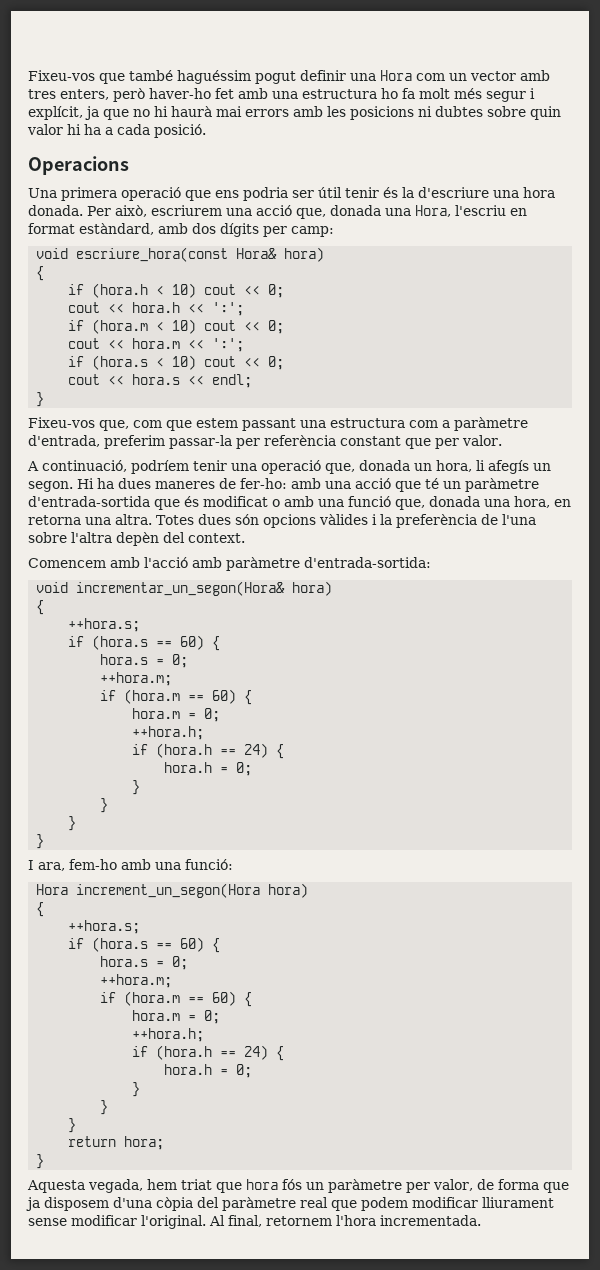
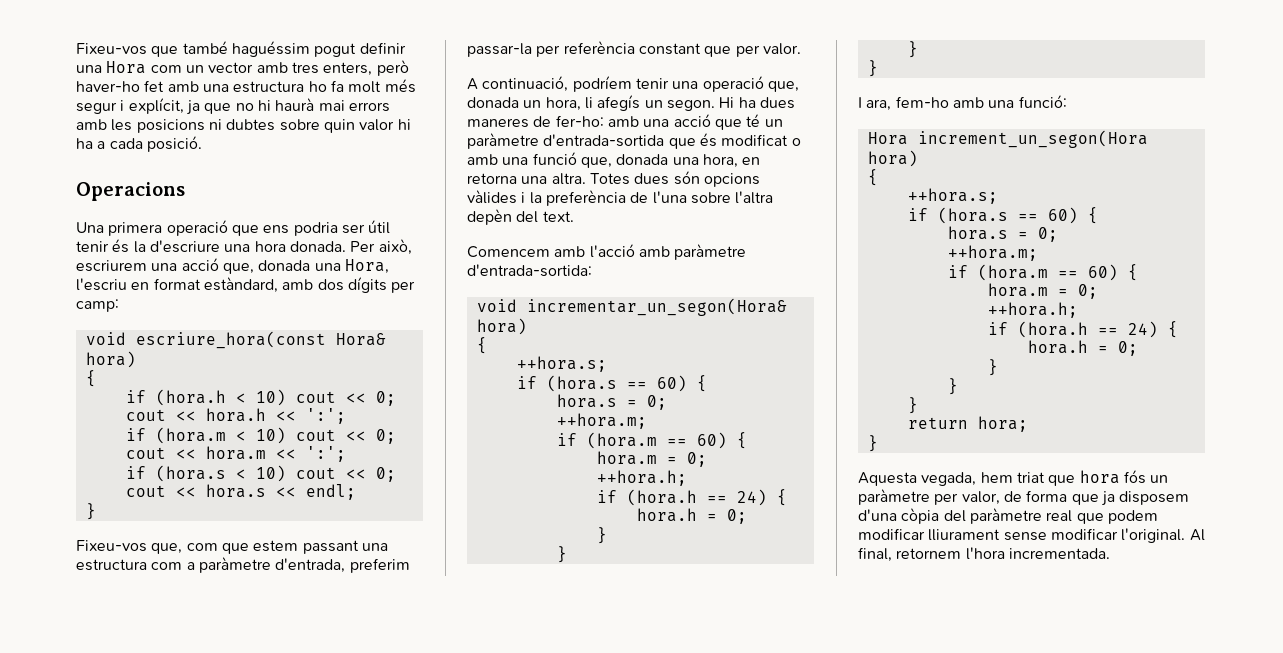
- Totes dues són opcions vàlides i la preferència de l'una sobre l'altra depèn del context.
+ Totes dues són opcions vàlides i la preferència de l'una sobre l'altra depèn del text.

